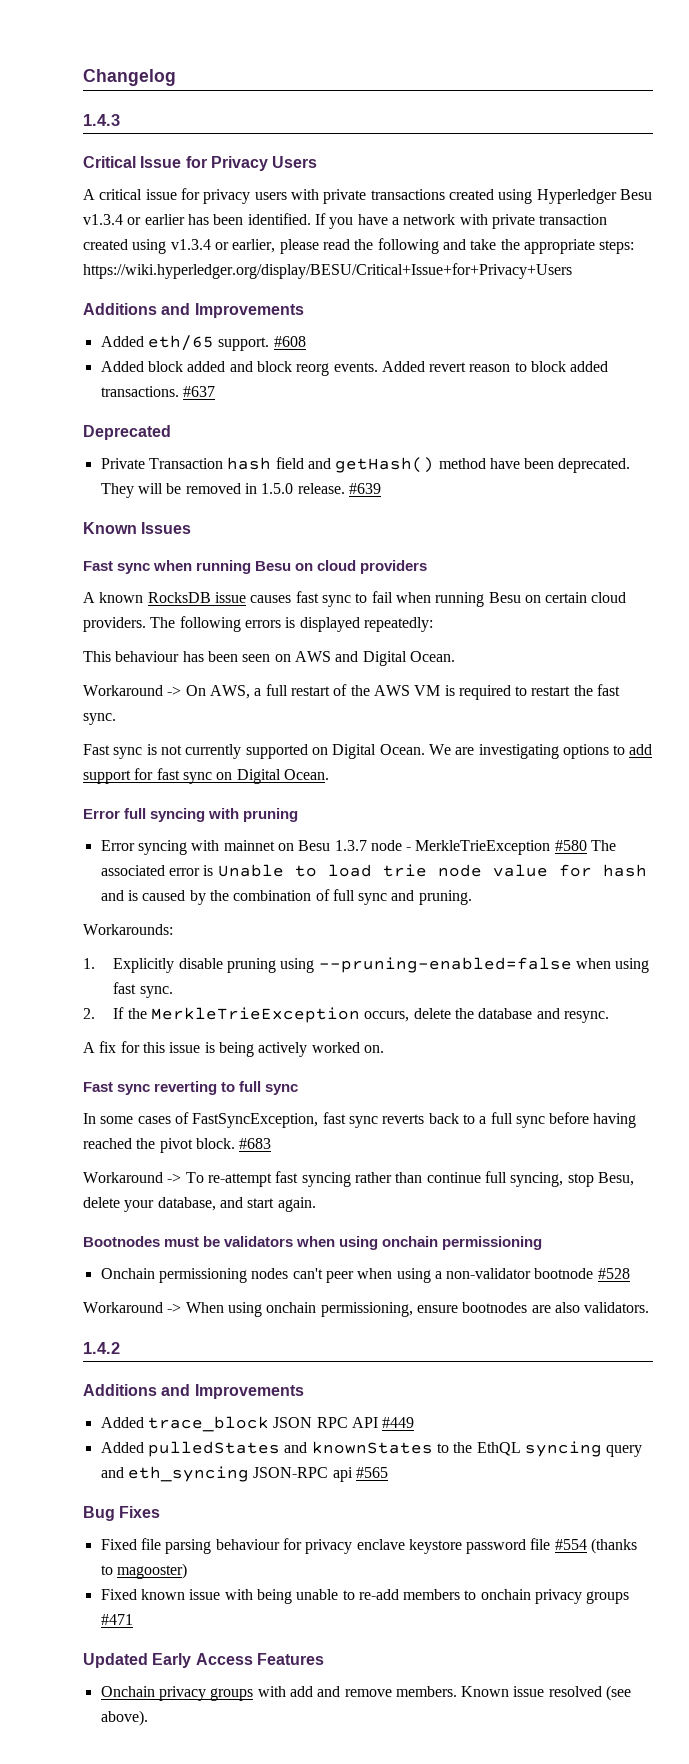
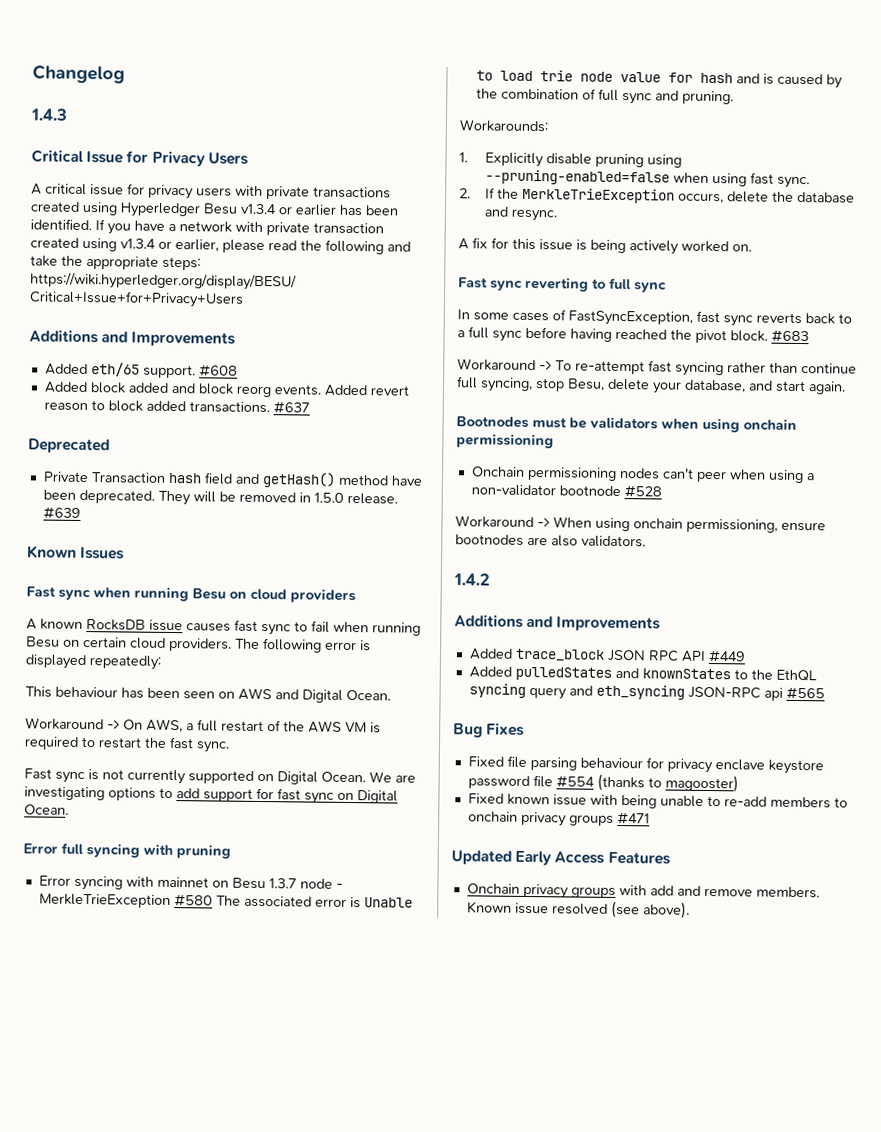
- The following errors is displayed repeatedly:
+ The following error is displayed repeatedly:

